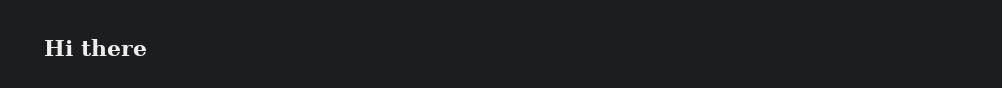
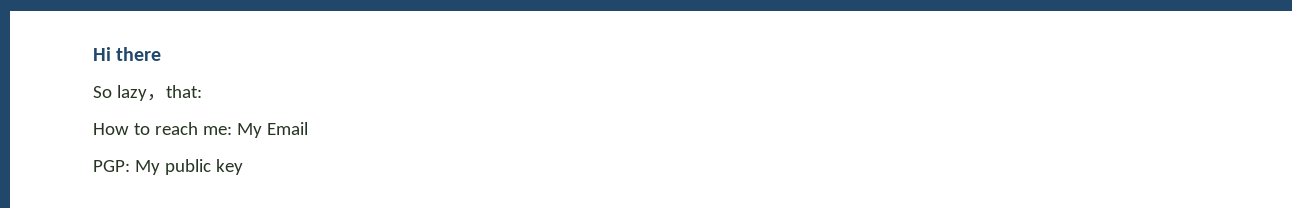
+ So lazy，that:
+ How to reach me: My Email
+ PGP: My public key

